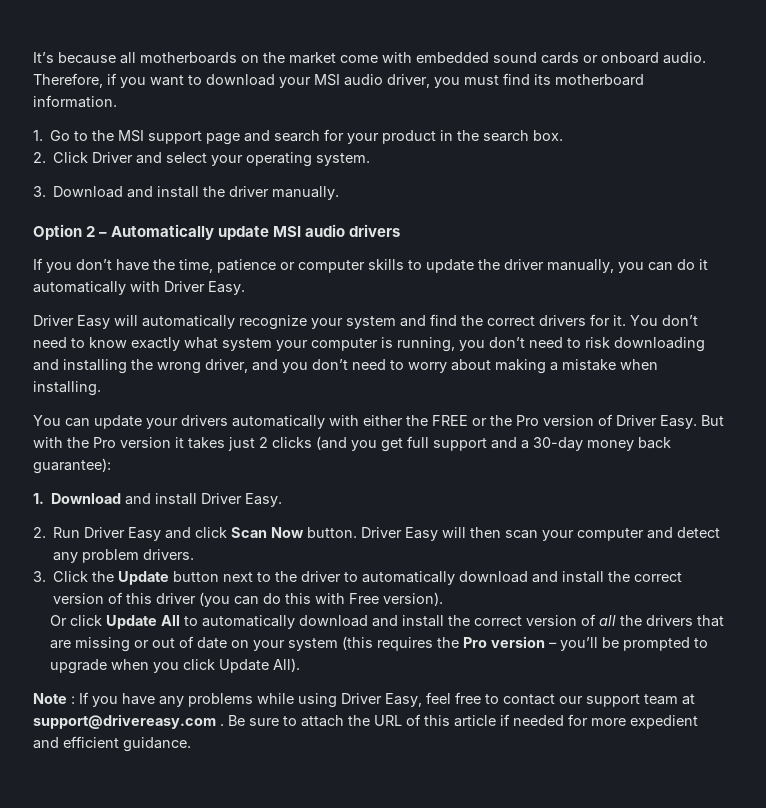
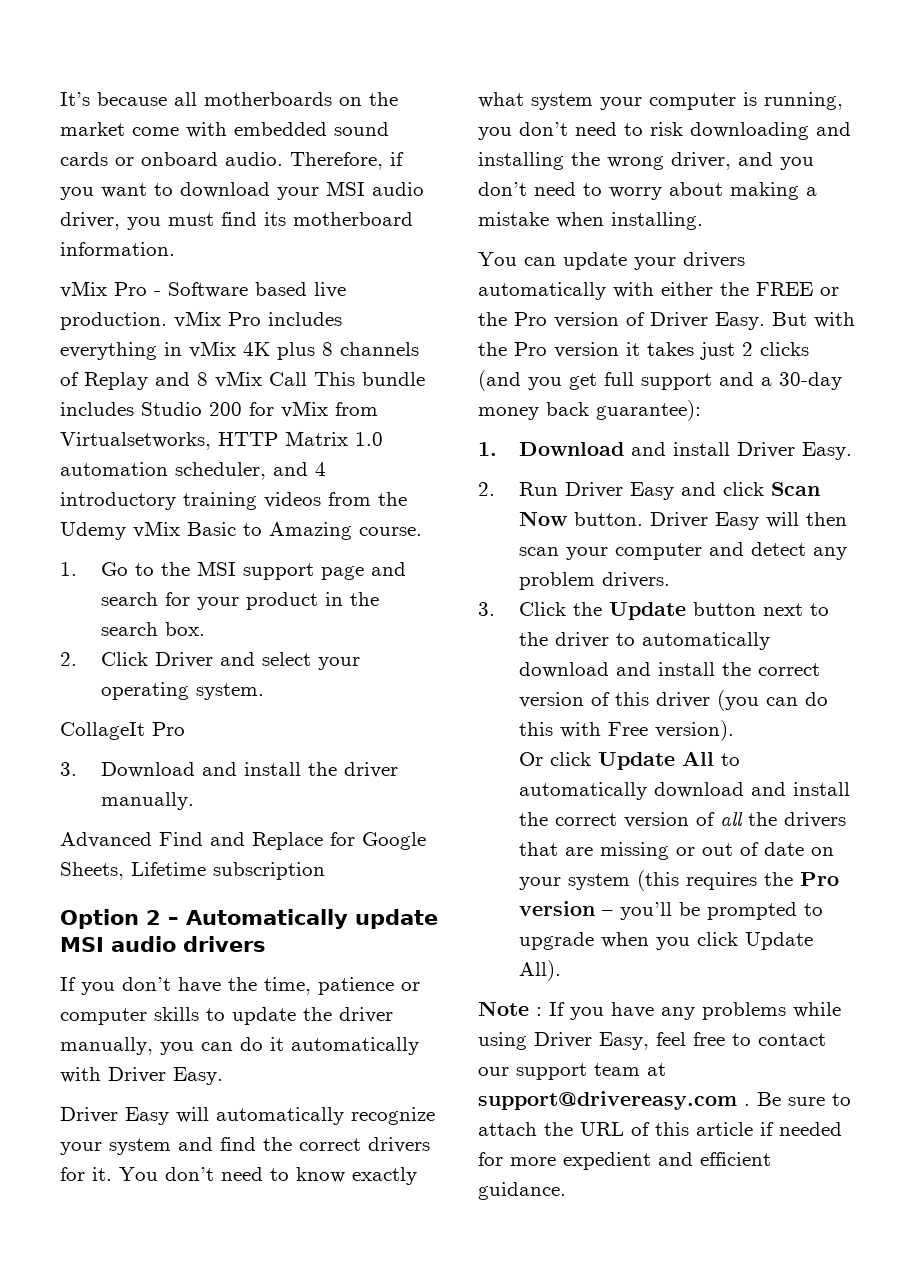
+ vMix Pro - Software based live production. vMix Pro includes everything in vMix 4K plus 8 channels of Replay and 8 vMix Call This bundle includes Studio 200 for vMix from Virtualsetworks, HTTP Matrix 1.0 automation scheduler, and 4 introductory training videos from the Udemy vMix Basic to Amazing course.
+ CollageIt Pro
+ Advanced Find and Replace for Google Sheets, Lifetime subscription

